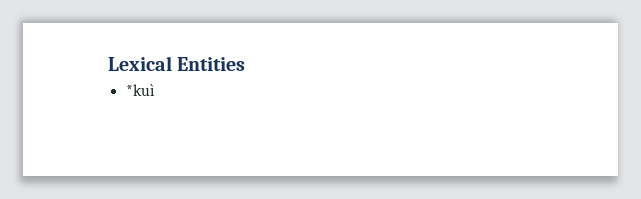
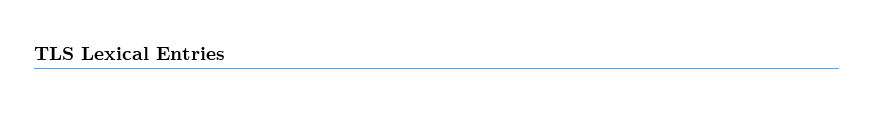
- Lexical Entities
- *kuì
+ TLS Lexical Entries

